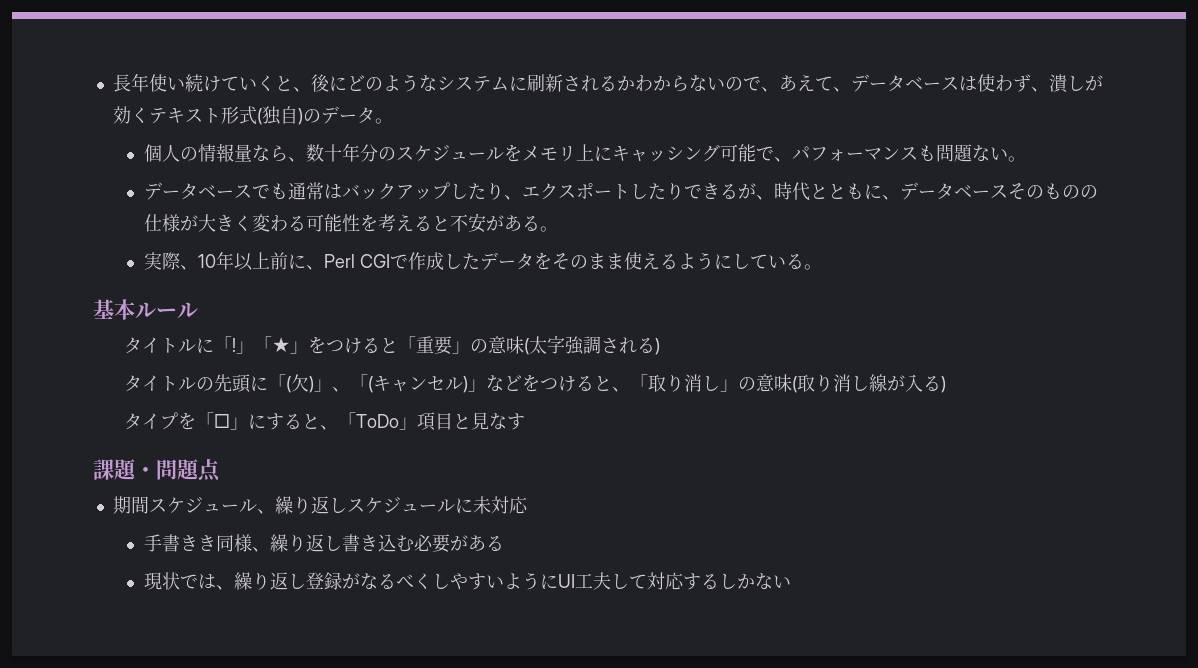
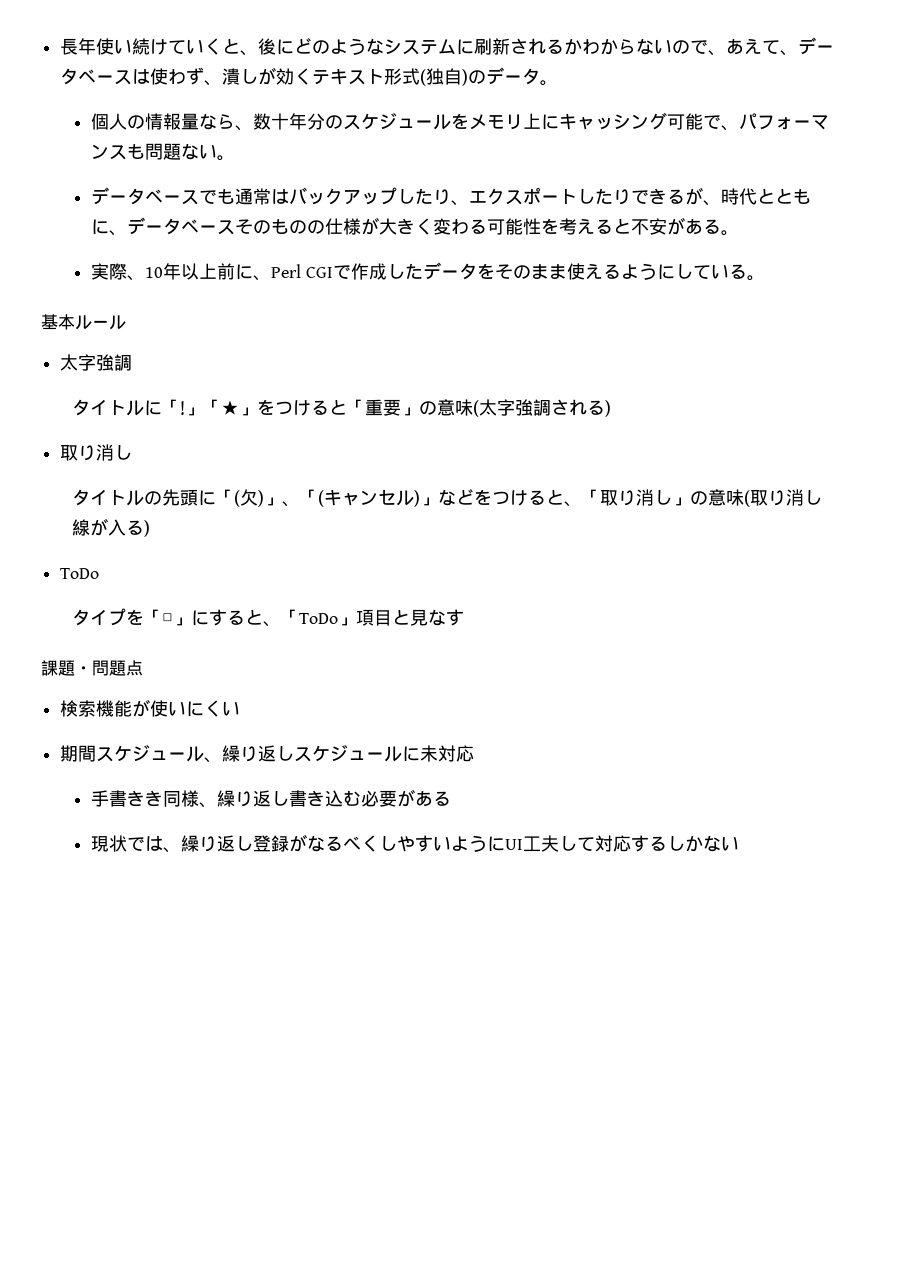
  基本ルール
+ 太字強調
  タイトルに「!」「★」をつけると「重要」の意味(太字強調される)
+ 取り消し
  タイトルの先頭に「(欠)」、「(キャンセル)」などをつけると、「取り消し」の意味(取り消し線が入る)
+ ToDo
+ 検索機能が使いにくい

